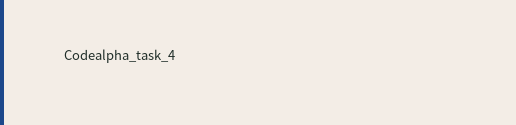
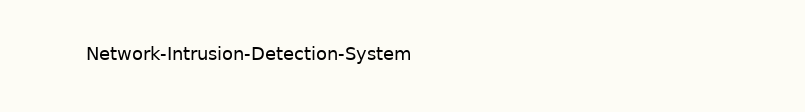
- Codealpha_task_4
+ Network-Intrusion-Detection-System

